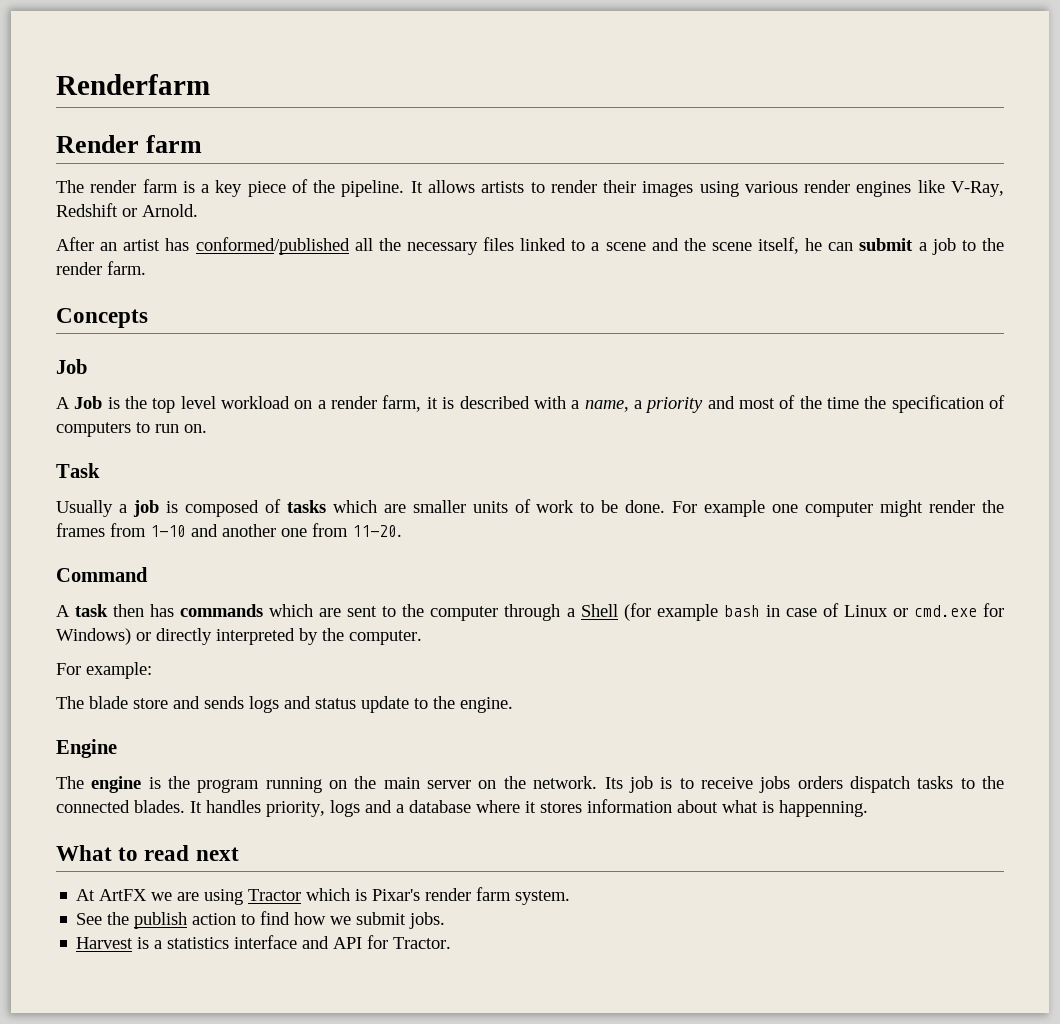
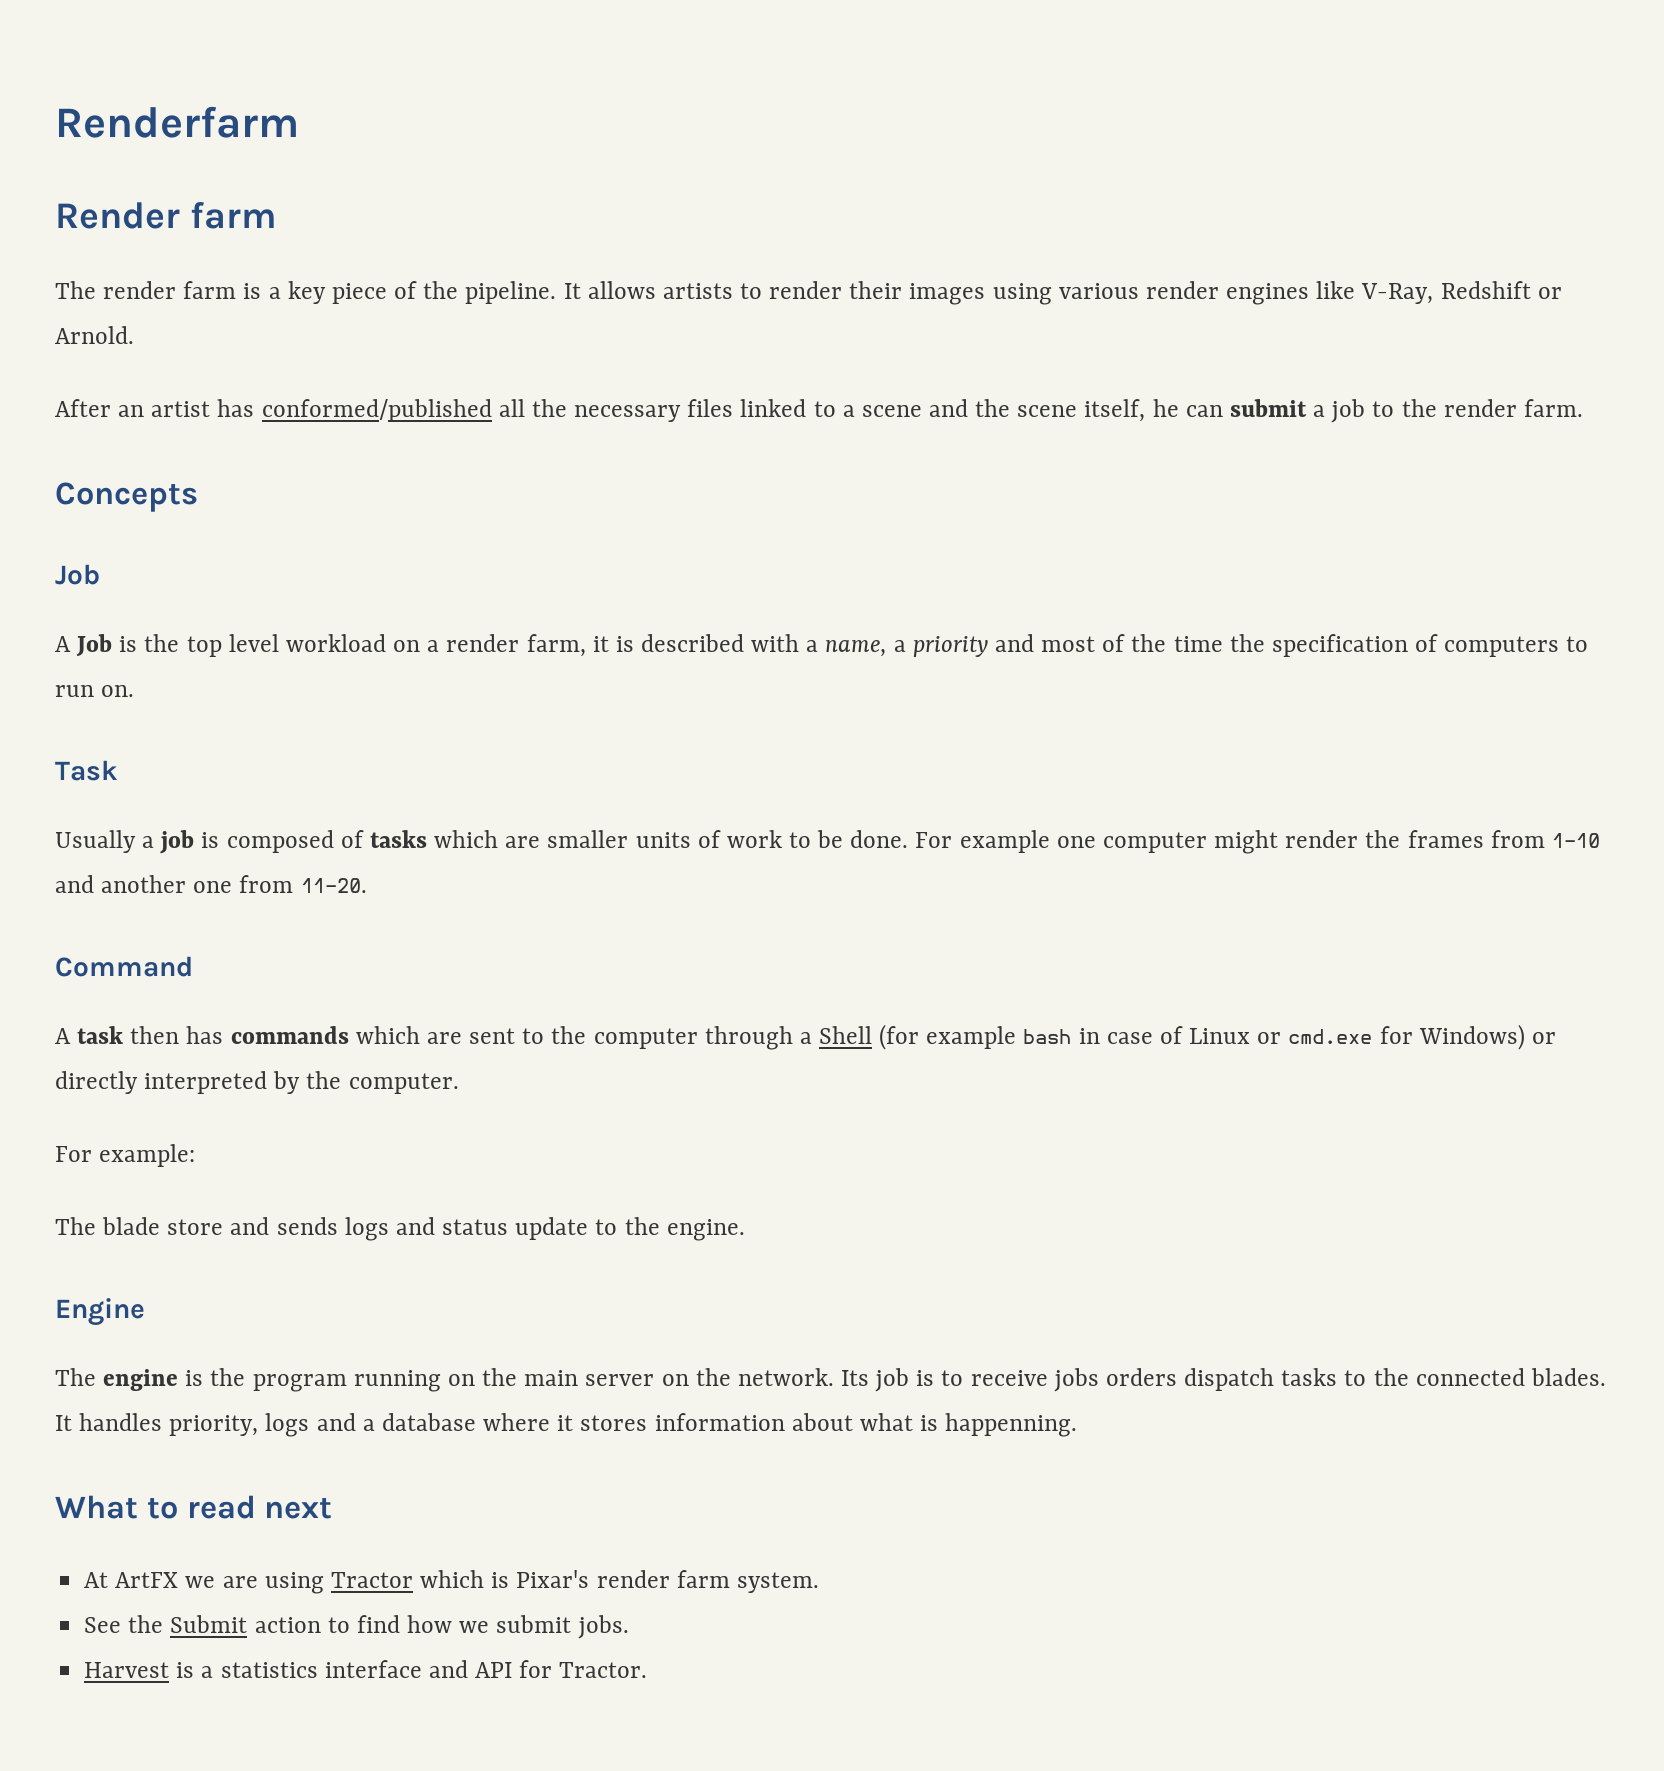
- See the publish action to find how we submit jobs.
+ See the Submit action to find how we submit jobs.

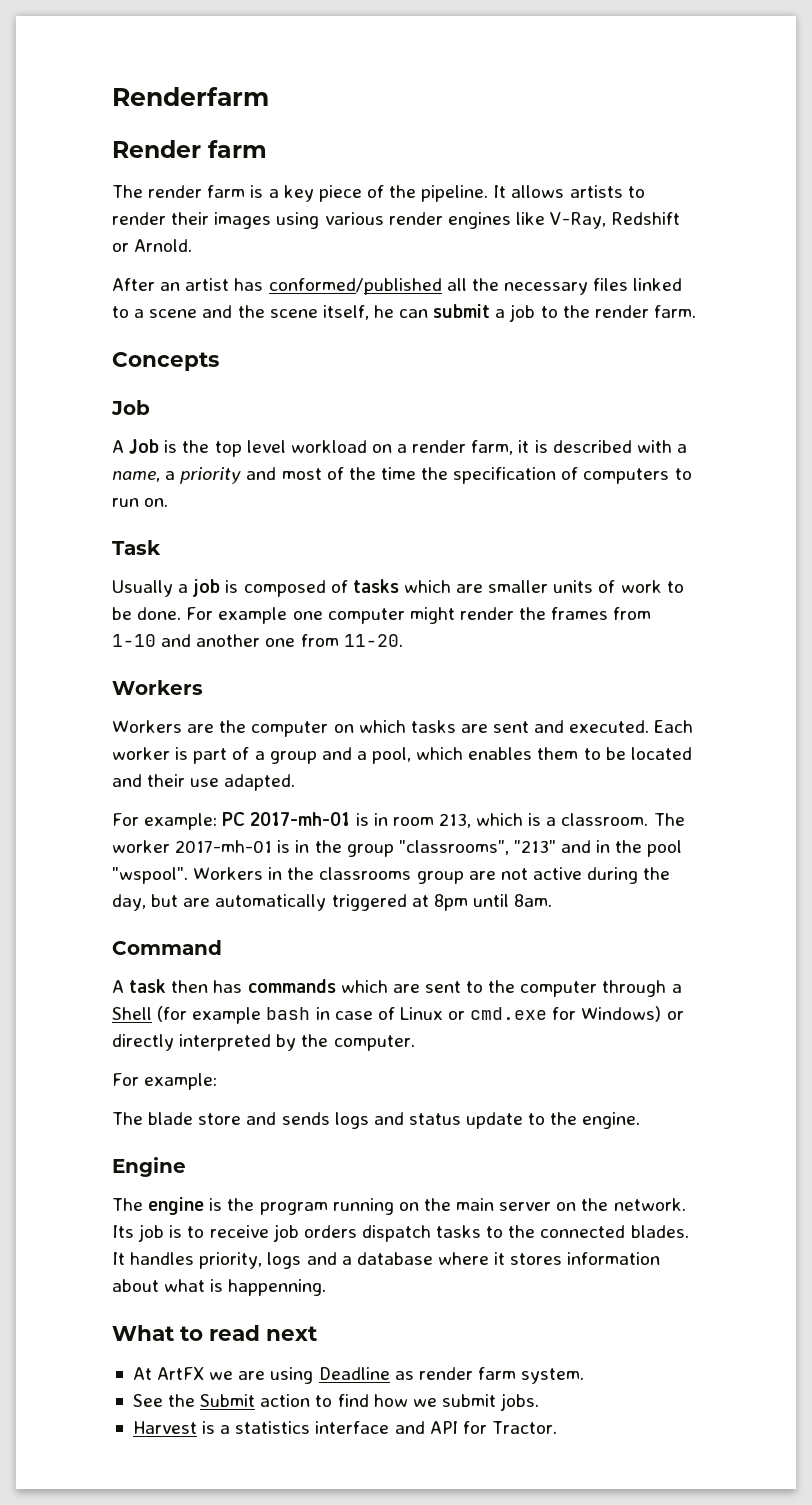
  For example one computer might render the frames from 1-10 and another one from 11-20.
+ Workers
+ Workers are the computer on which tasks are sent and executed. Each worker is part of a group and a pool, which enables them to be located and their use adapted.
+ For example: PC 2017-mh-01 is in room 213, which is a classroom. The worker 2017-mh-01 is in the group "classrooms", "213" and in the pool "wspool". Workers in the classrooms group are not active during the day, but are automatically triggered at 8pm until 8am.
- Its job is to receive jobs orders dispatch tasks to the connected blades.
+ Its job is to receive job orders dispatch tasks to the connected blades.
- At ArtFX we are using Tractor which is Pixar's render farm system.
+ At ArtFX we are using Deadline as render farm system.

